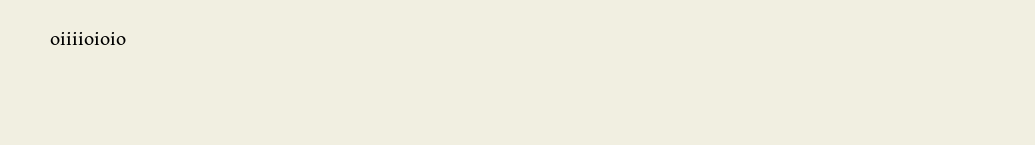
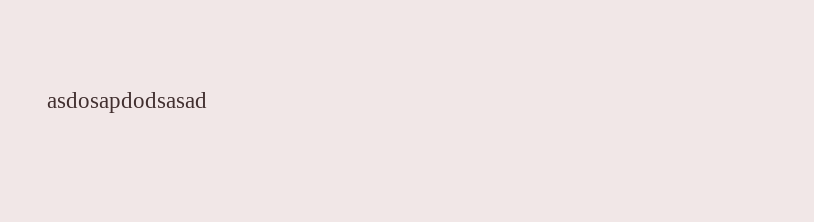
- oiiiioioio
+ asdosapdodsasad

